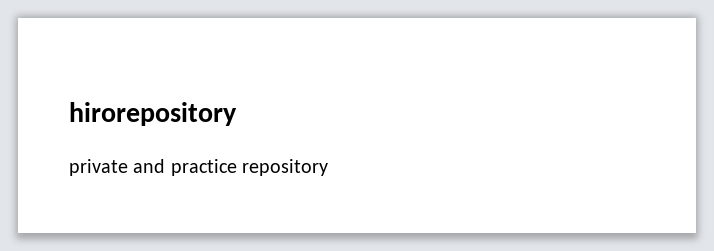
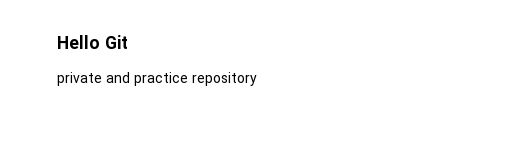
- hirorepository
+ Hello Git

